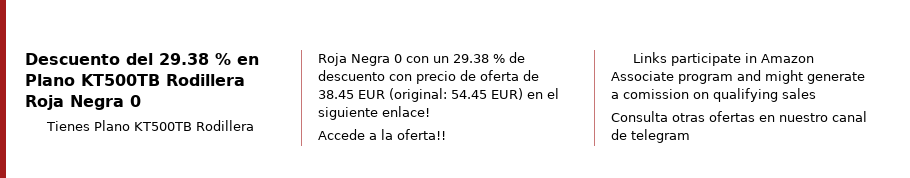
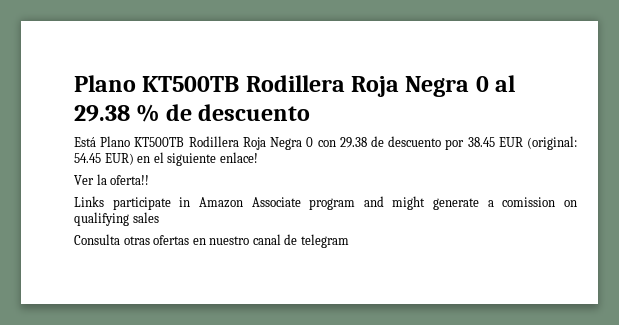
- Descuento del 29.38 % en Plano KT500TB Rodillera Roja Negra 0
- Tienes Plano KT500TB Rodillera Roja Negra 0 con un 29.38 % de descuento con precio de oferta de 38.45 EUR (original: 54.45 EUR) en el siguiente enlace!
+ Plano KT500TB Rodillera Roja Negra 0 al 29.38 % de descuento
+ Está Plano KT500TB Rodillera Roja Negra 0 con 29.38 de descuento por 38.45 EUR (original: 54.45 EUR) en el siguiente enlace!
- Accede a la oferta!!
+ Ver la oferta!!

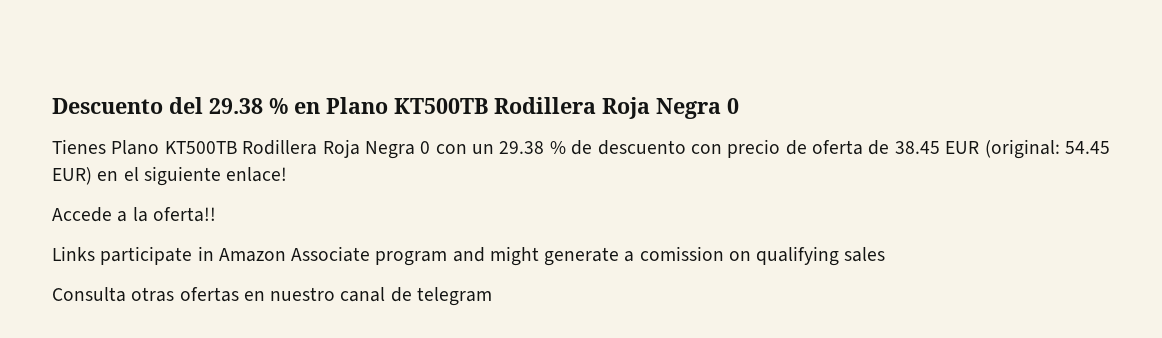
- Plano KT500TB Rodillera Roja Negra 0 al 29.38 % de descuento
- Está Plano KT500TB Rodillera Roja Negra 0 con 29.38 de descuento por 38.45 EUR (original: 54.45 EUR) en el siguiente enlace!
+ Descuento del 29.38 % en Plano KT500TB Rodillera Roja Negra 0
+ Tienes Plano KT500TB Rodillera Roja Negra 0 con un 29.38 % de descuento con precio de oferta de 38.45 EUR (original: 54.45 EUR) en el siguiente enlace!
- Ver la oferta!!
+ Accede a la oferta!!

